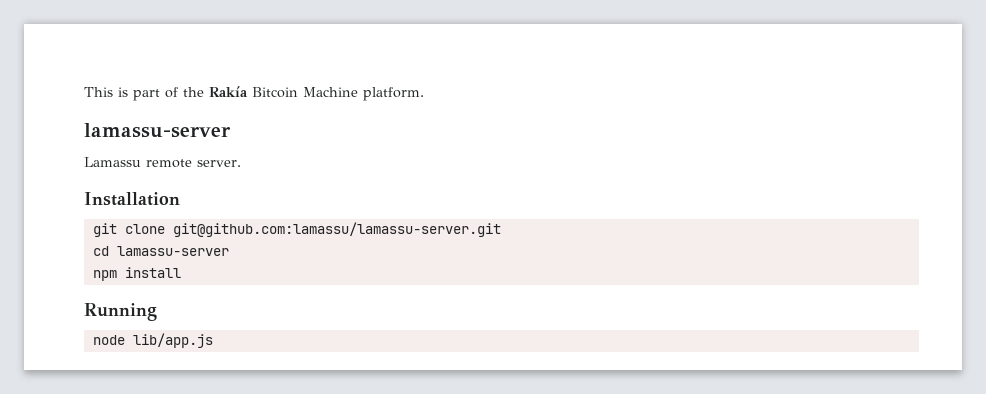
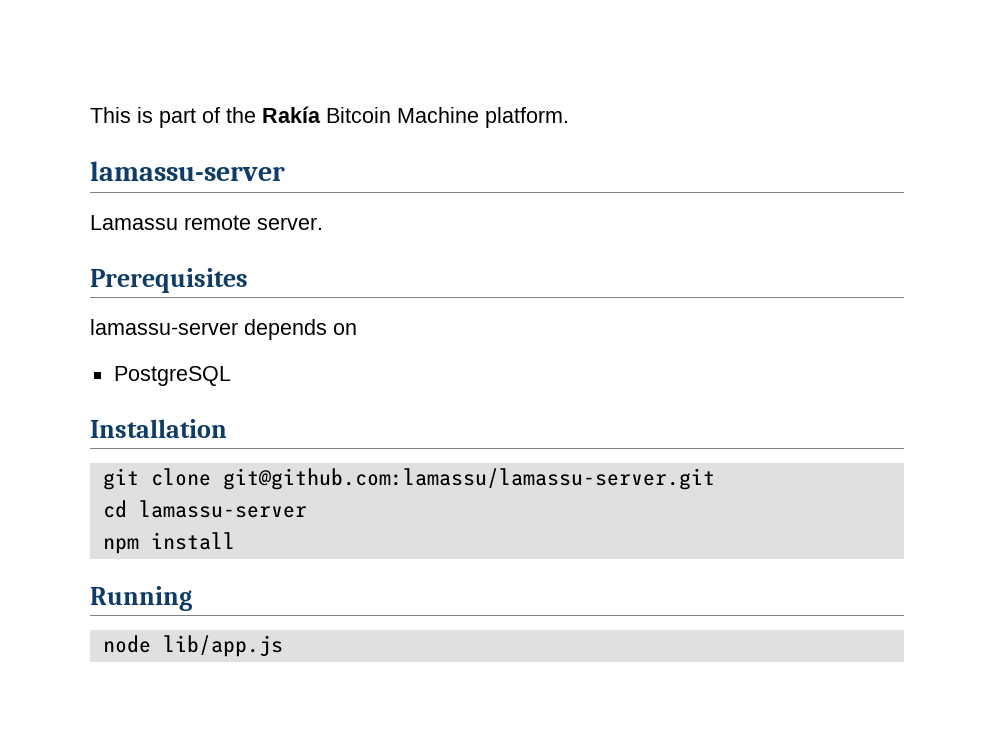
+ Prerequisites
+ lamassu-server depends on
+ PostgreSQL

